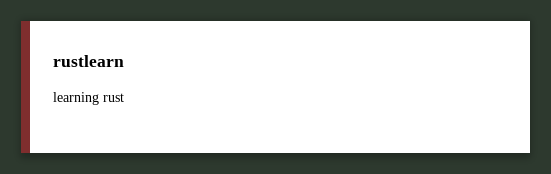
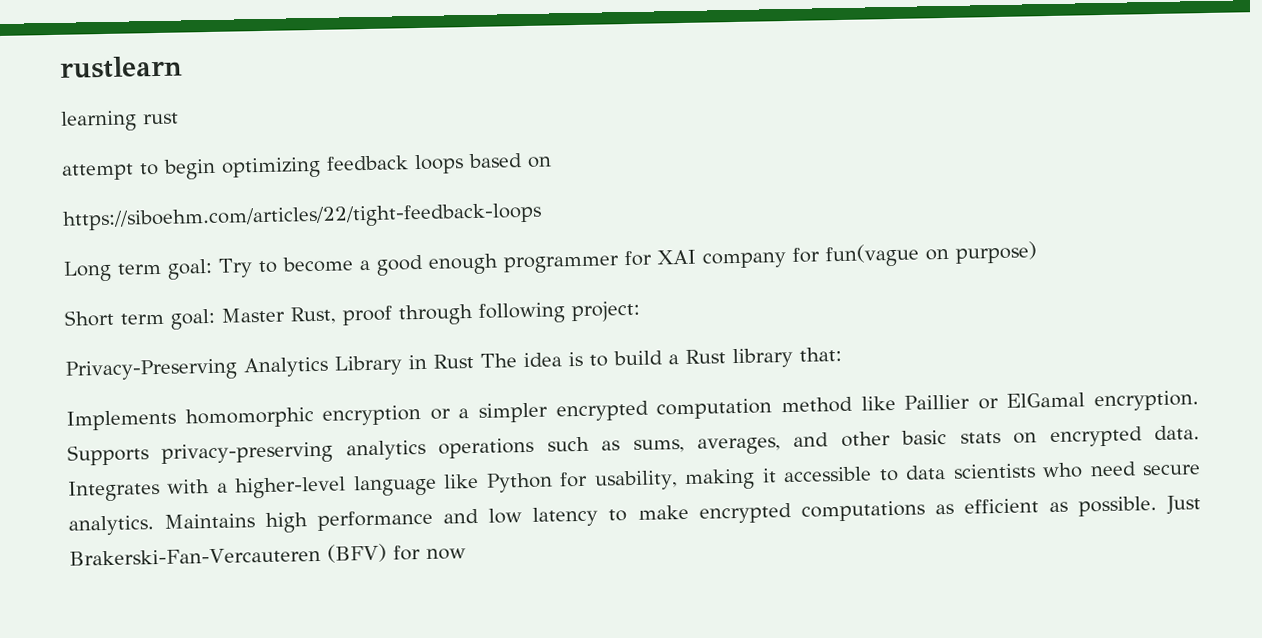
+ attempt to begin optimizing feedback loops based on
+ https://siboehm.com/articles/22/tight-feedback-loops
+ Long term goal: Try to become a good enough programmer for XAI company for fun(vague on purpose)
+ Short term goal: Master Rust, proof through following project:
+ Privacy-Preserving Analytics Library in Rust The idea is to build a Rust library that:
+ Implements homomorphic encryption or a simpler encrypted computation method like Paillier or ElGamal encryption. Supports privacy-preserving analytics operations such as sums, averages, and other basic stats on encrypted data. Integrates with a higher-level language like Python for usability, making it accessible to data scientists who need secure analytics. Maintains high performance and low latency to make encrypted computations as efficient as possible. Just Brakerski-Fan-Vercauteren (BFV) for now

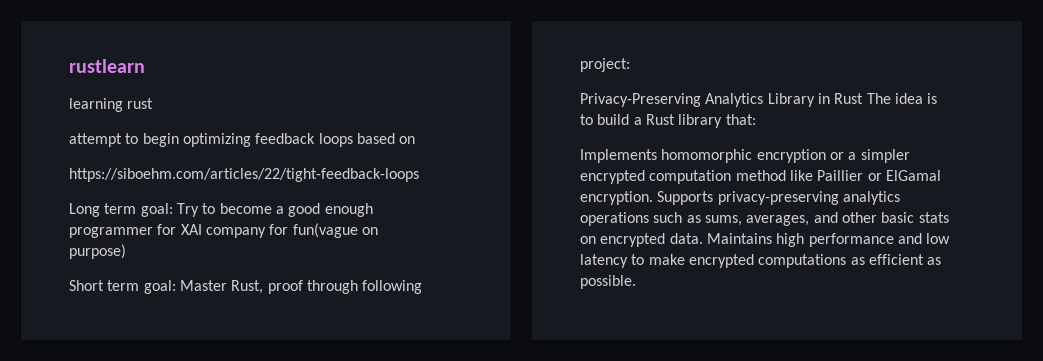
- Integrates with a higher-level language like Python for usability, making it accessible to data scientists who need secure analytics.
- Just Brakerski-Fan-Vercauteren (BFV) for now

